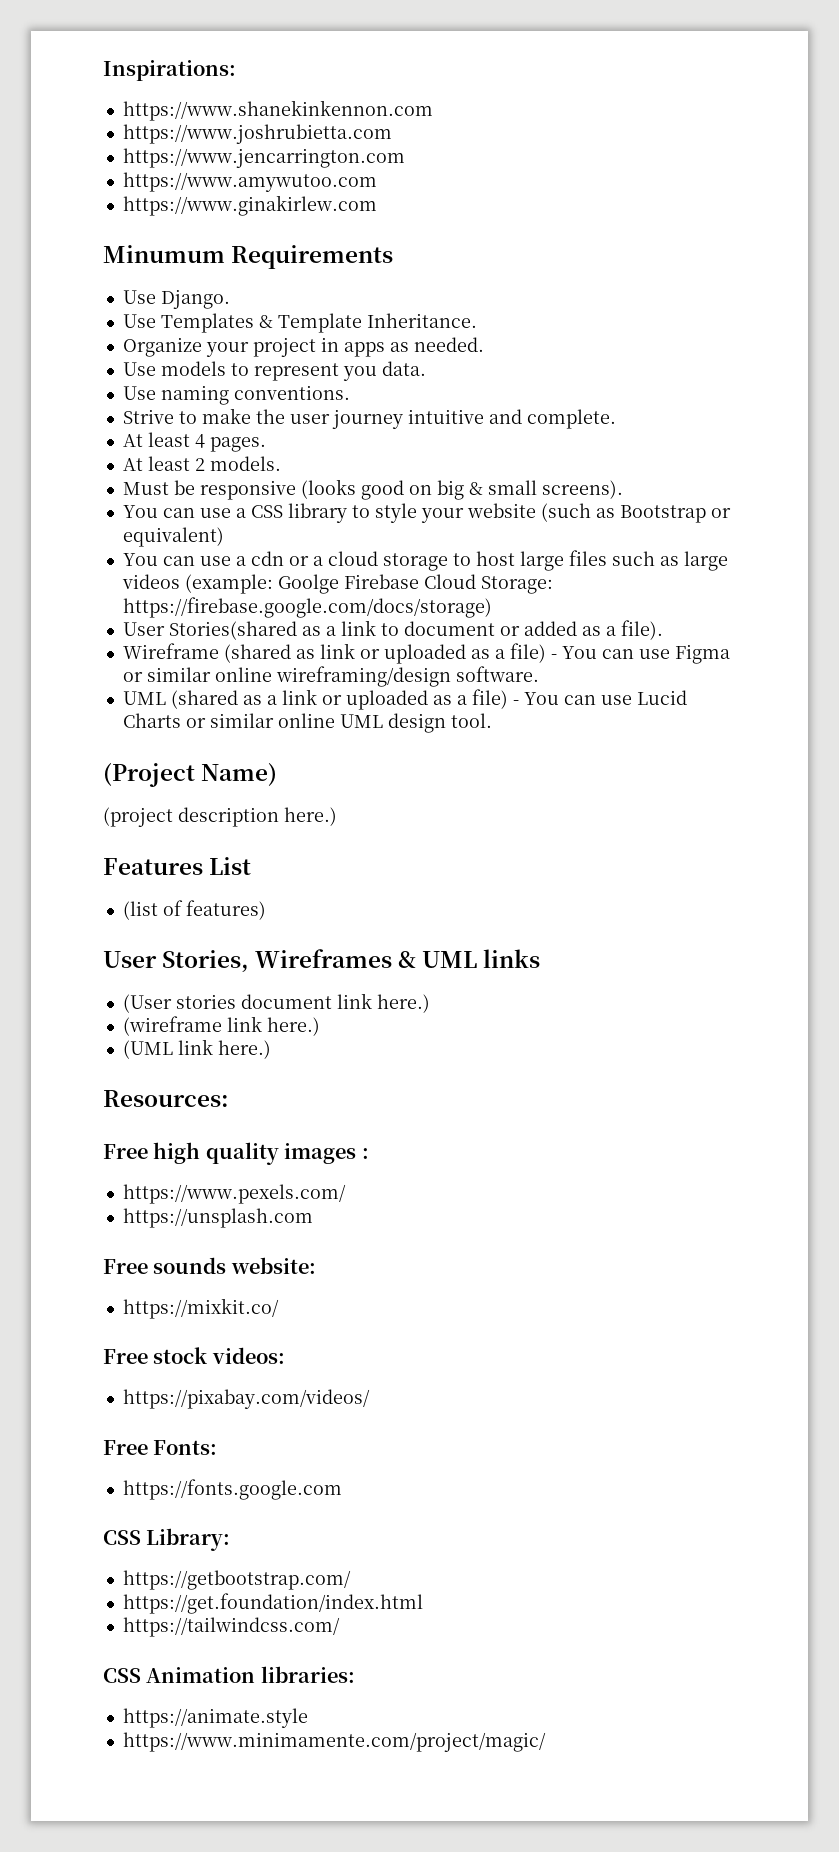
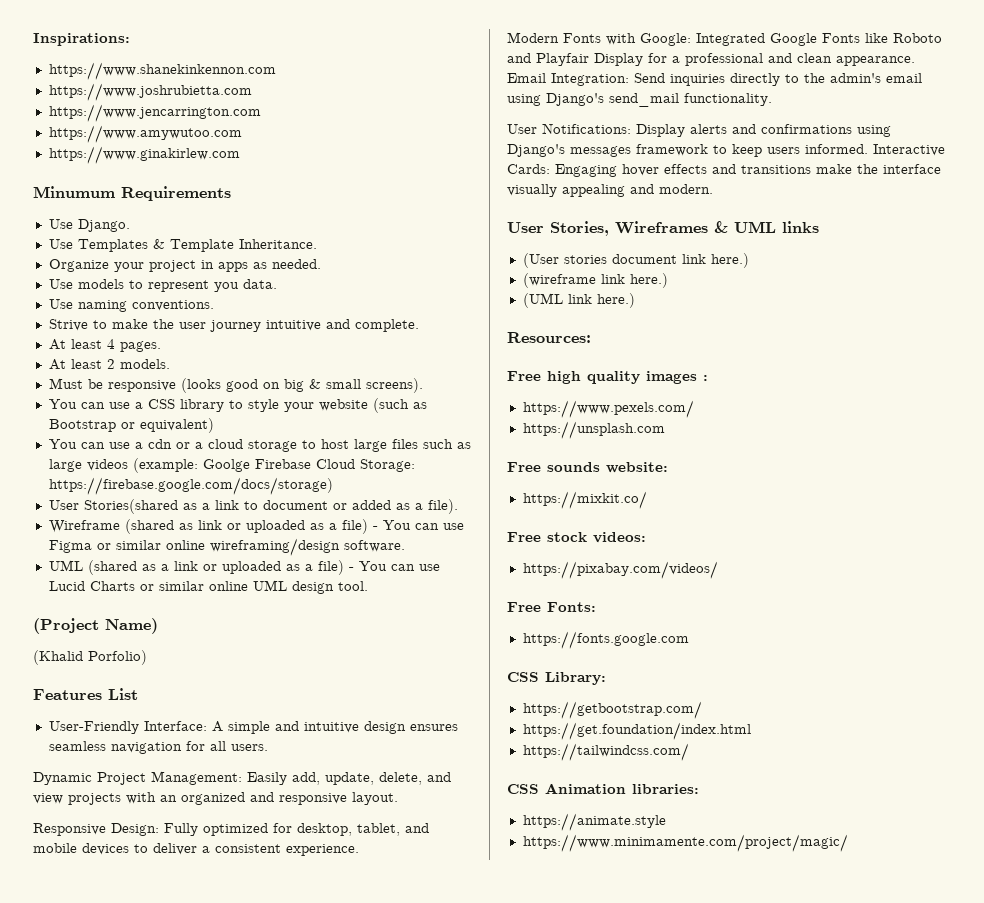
- (project description here.)
+ (Khalid Porfolio)
- (list of features)
+ User-Friendly Interface: A simple and intuitive design ensures seamless navigation for all users.
+ Dynamic Project Management: Easily add, update, delete, and view projects with an organized and responsive layout.
+ Responsive Design: Fully optimized for desktop, tablet, and mobile devices to deliver a consistent experience.
+ Modern Fonts with Google: Integrated Google Fonts like Roboto and Playfair Display for a professional and clean appearance. Email Integration: Send inquiries directly to the admin's email using Django's send_mail functionality.
+ User Notifications: Display alerts and confirmations using Django's messages framework to keep users informed. Interactive Cards: Engaging hover effects and transitions make the interface visually appealing and modern.

